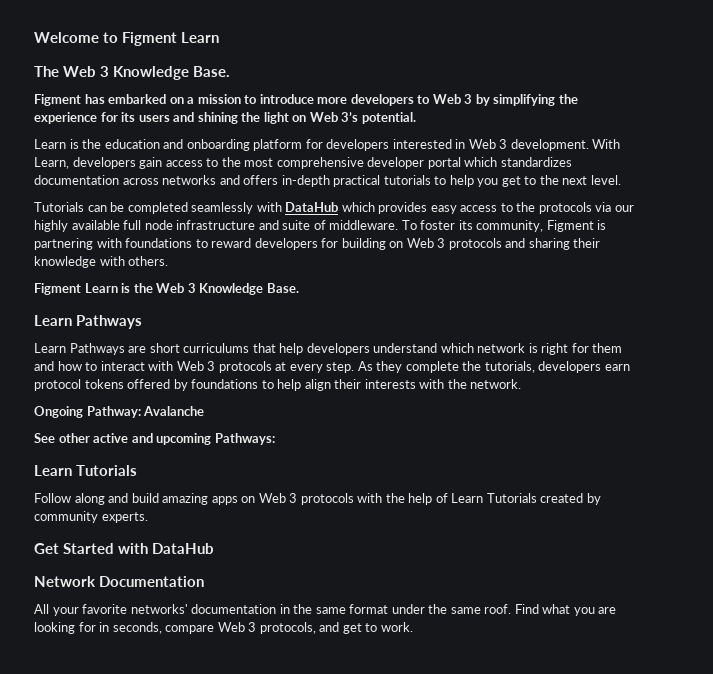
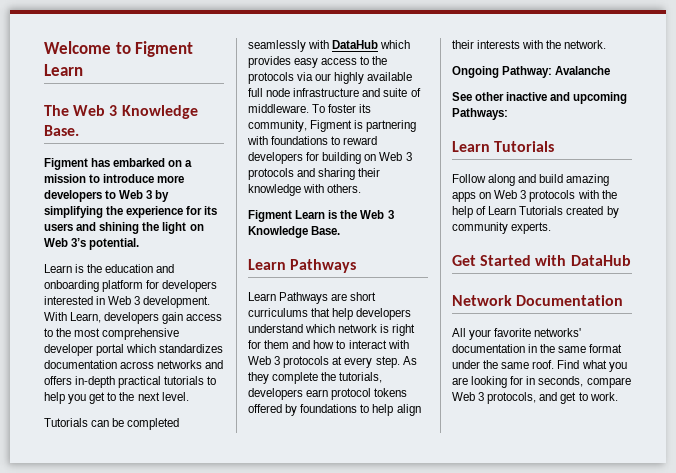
- See other active and upcoming Pathways:
+ See other inactive and upcoming Pathways:

